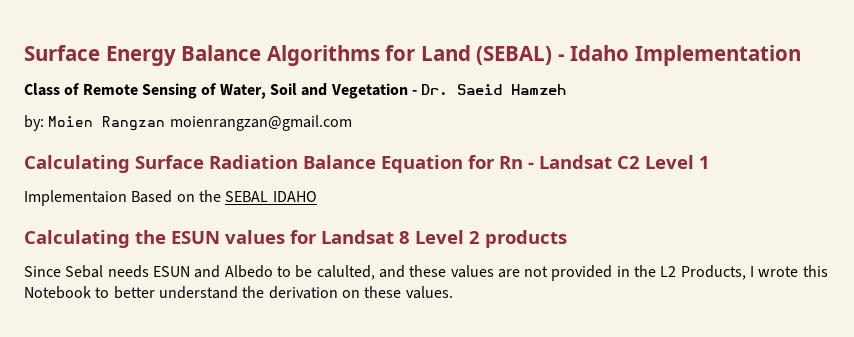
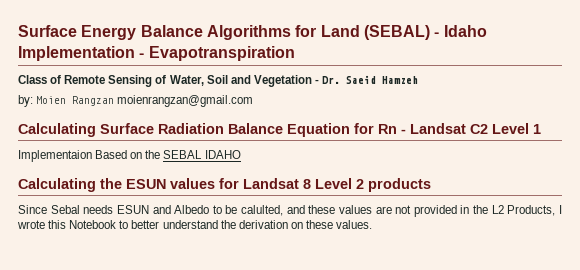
- Surface Energy Balance Algorithms for Land (SEBAL) - Idaho Implementation
+ Surface Energy Balance Algorithms for Land (SEBAL) - Idaho Implementation - Evapotranspiration

